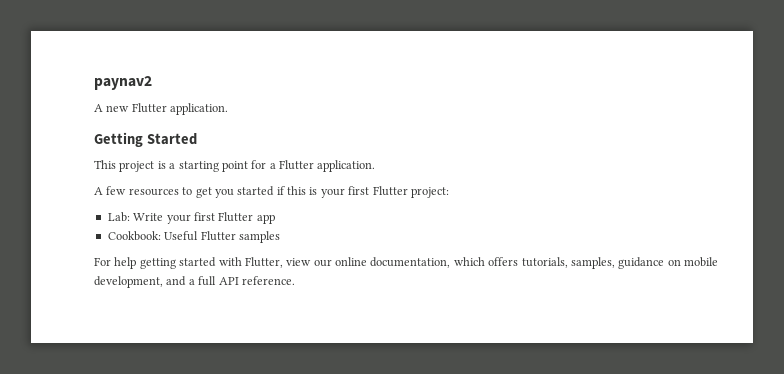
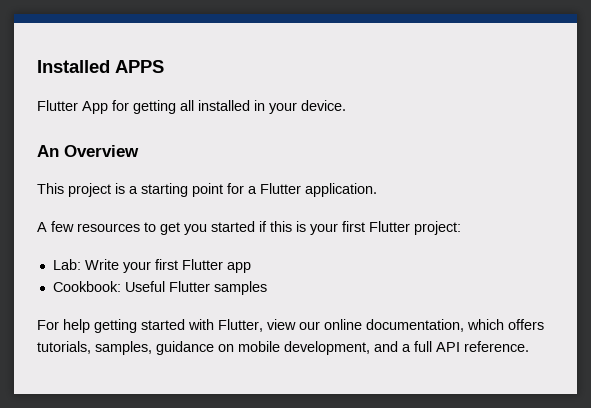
- paynav2
- A new Flutter application.
- Getting Started
+ Installed APPS
+ Flutter App for getting all installed in your device.
+ An Overview

